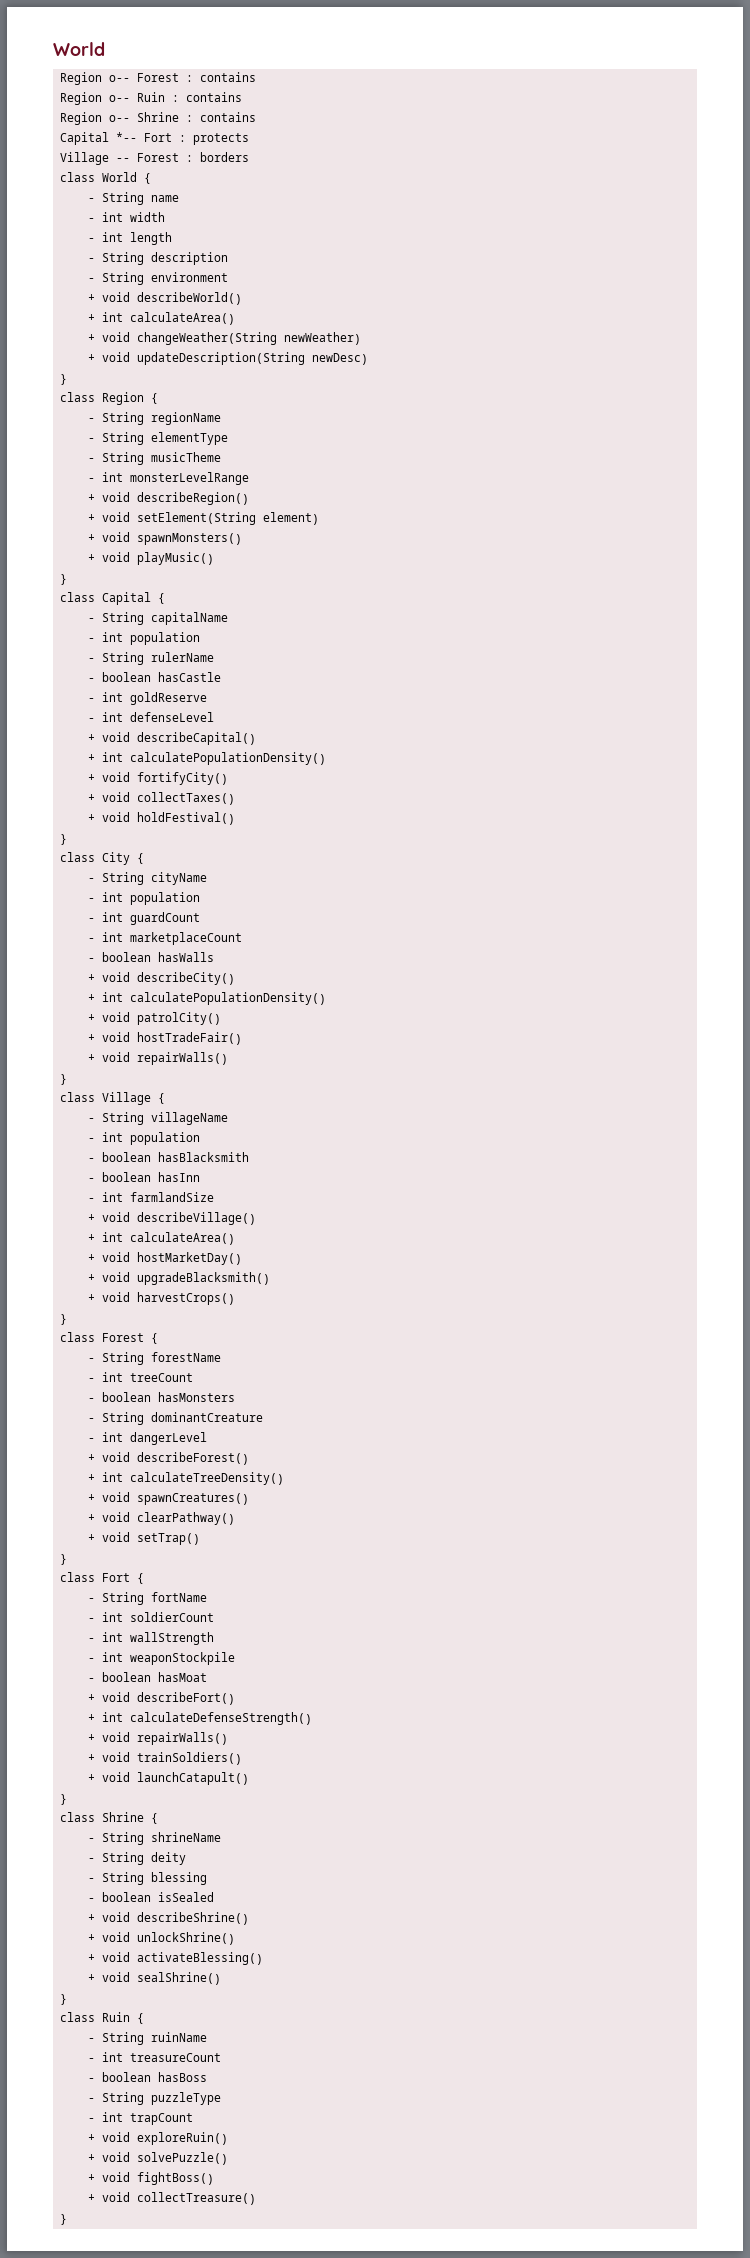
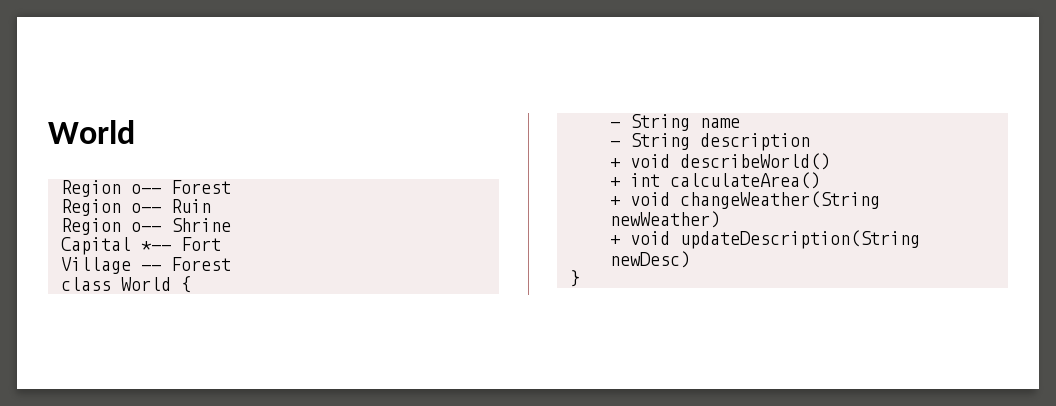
- Region o-- Forest : contains
+ Region o-- Forest
- Region o-- Ruin : contains
+ Region o-- Ruin
- Region o-- Shrine : contains
+ Region o-- Shrine
- Capital *-- Fort : protects
+ Capital *-- Fort
- Village -- Forest : borders
+ Village -- Forest
- - int width
- - int length
- - String environment
- class Region {
- - String regionName
- - String elementType
- - String musicTheme
- - int monsterLevelRange
- + void describeRegion()
- + void setElement(String element)
- + void spawnMonsters()
- + void playMusic()
- }
- class Capital {
- - String capitalName
- - int population
- - String rulerName
- - boolean hasCastle
- - int goldReserve
- - int defenseLevel
- + void describeCapital()
- + int calculatePopulationDensity()
- + void fortifyCity()
- + void collectTaxes()
- + void holdFestival()
- }
- class City {
- - String cityName
- - int population
- - int guardCount
- - int marketplaceCount
- - boolean hasWalls
- + void describeCity()
- + int calculatePopulationDensity()
- + void patrolCity()
- + void hostTradeFair()
- + void repairWalls()
- }
- class Village {
- - String villageName
- - int population
- - boolean hasBlacksmith
- - boolean hasInn
- - int farmlandSize
- + void describeVillage()
- + int calculateArea()
- + void hostMarketDay()
- + void upgradeBlacksmith()
- + void harvestCrops()
- }
- class Forest {
- - String forestName
- - int treeCount
- - boolean hasMonsters
- - String dominantCreature
- - int dangerLevel
- + void describeForest()
- + int calculateTreeDensity()
- + void spawnCreatures()
- + void clearPathway()
- + void setTrap()
- }
- class Fort {
- - String fortName
- - int soldierCount
- - int wallStrength
- - int weaponStockpile
- - boolean hasMoat
- + void describeFort()
- + int calculateDefenseStrength()
- + void repairWalls()
- + void trainSoldiers()
- + void launchCatapult()
- }
- class Shrine {
- - String shrineName
- - String deity
- - String blessing
- - boolean isSealed
- + void describeShrine()
- + void unlockShrine()
- + void activateBlessing()
- + void sealShrine()
- }
- class Ruin {
- - String ruinName
- - int treasureCount
- - boolean hasBoss
- - String puzzleType
- - int trapCount
- + void exploreRuin()
- + void solvePuzzle()
- + void fightBoss()
- + void collectTreasure()
- }

